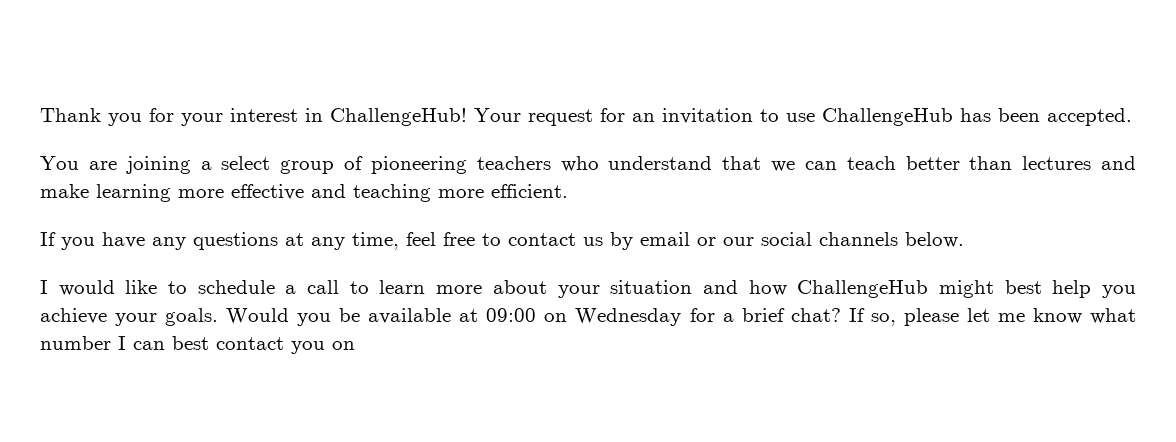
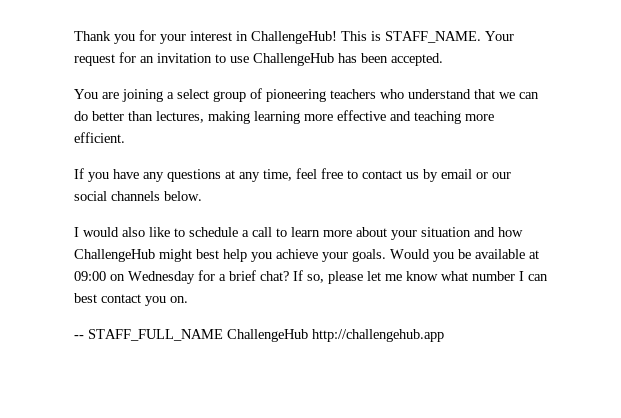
+ This is STAFF_NAME.
- You are joining a select group of pioneering teachers who understand that we can teach better than lectures and make learning more effective and teaching more efficient.
+ You are joining a select group of pioneering teachers who understand that we can do better than lectures, making learning more effective and teaching more efficient.
- I would like to schedule a call to learn more about your situation and how ChallengeHub might best help you achieve your goals.
+ I would also like to schedule a call to learn more about your situation and how ChallengeHub might best help you achieve your goals.
- If so, please let me know what number I can best contact you on
+ If so, please let me know what number I can best contact you on.
+ -- STAFF_FULL_NAME ChallengeHub http://challengehub.app

